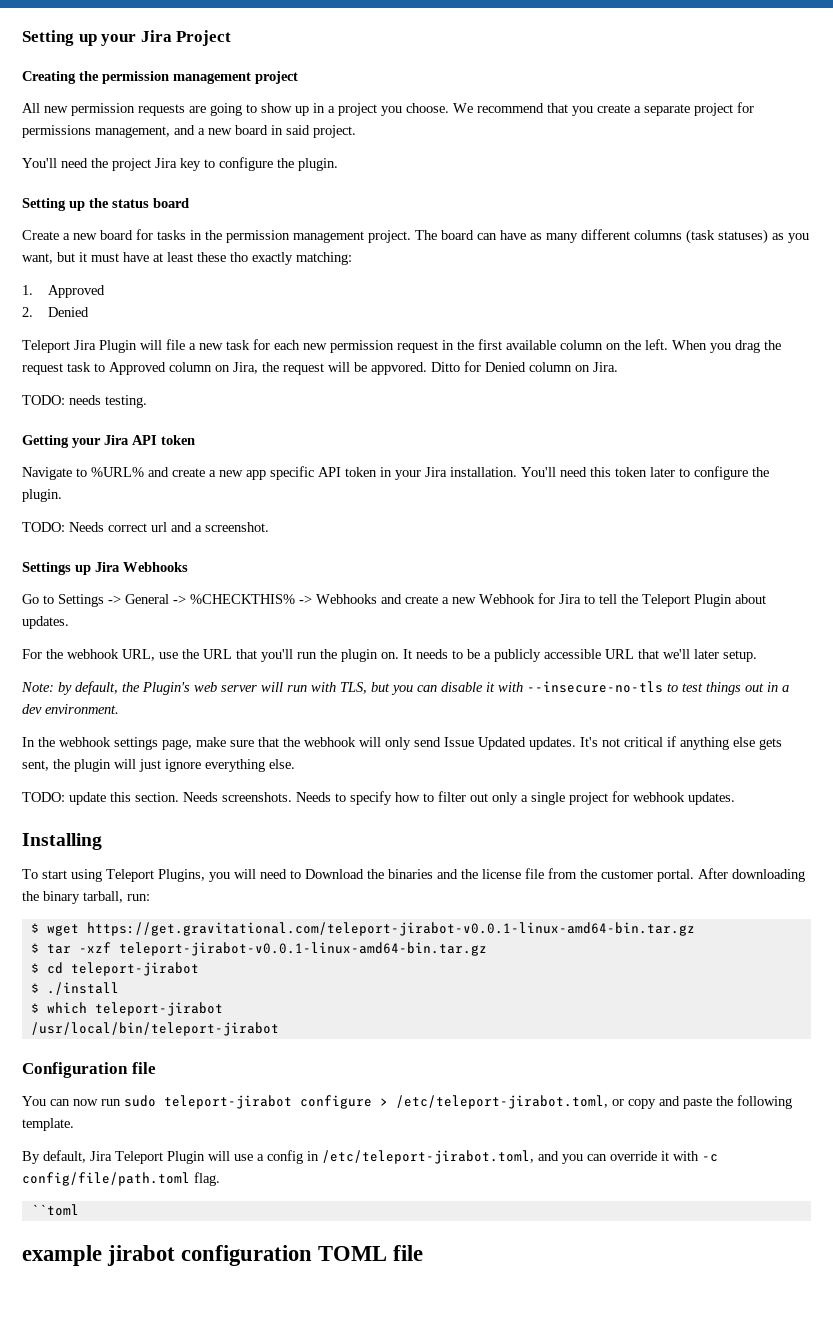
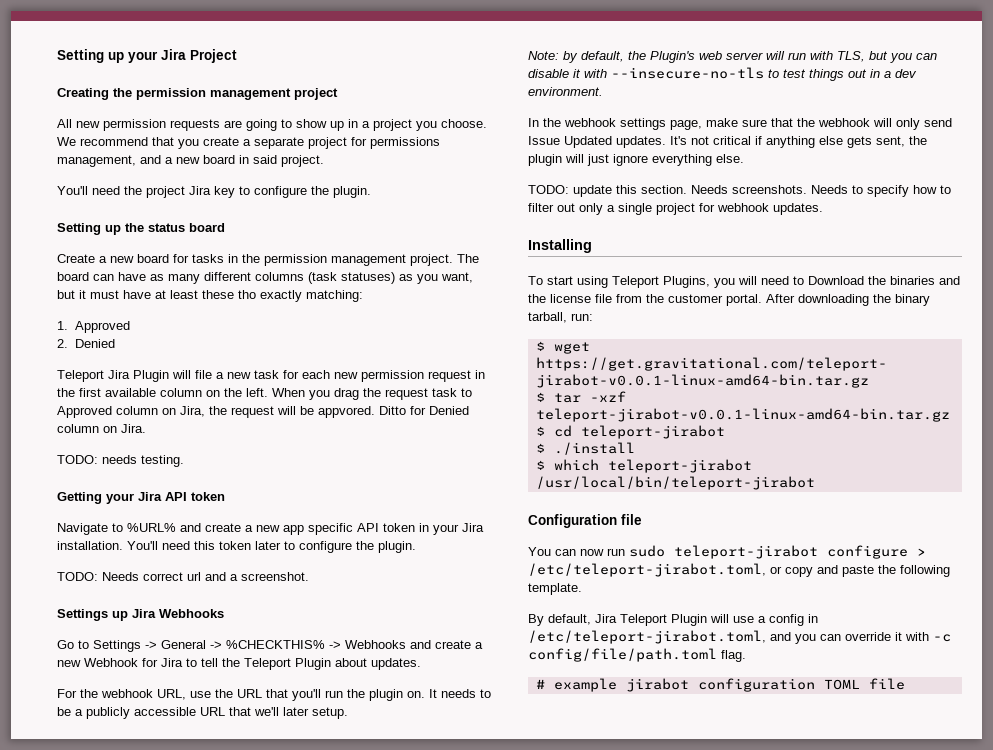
- ``toml
- example jirabot configuration TOML file
+ # example jirabot configuration TOML file

